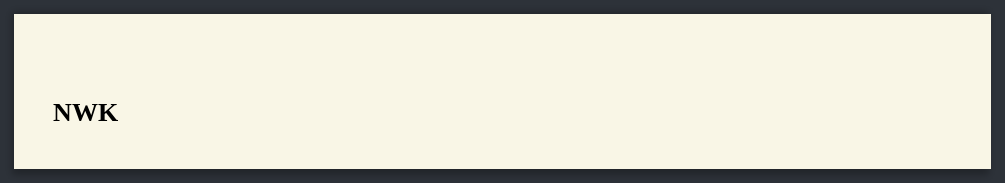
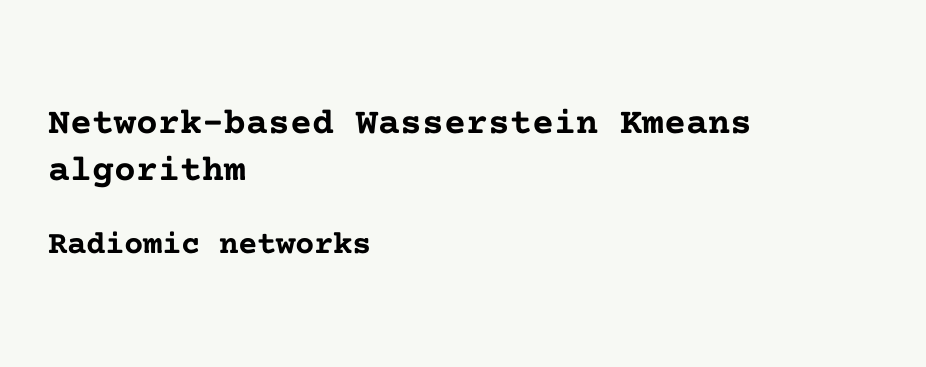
- NWK
+ Network-based Wasserstein Kmeans algorithm
+ Radiomic networks

